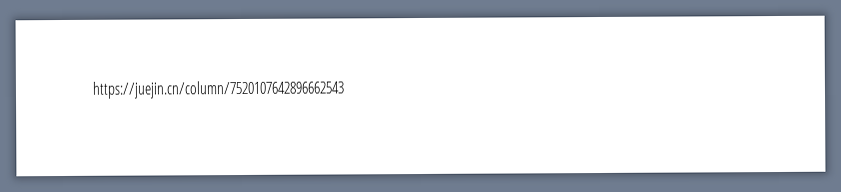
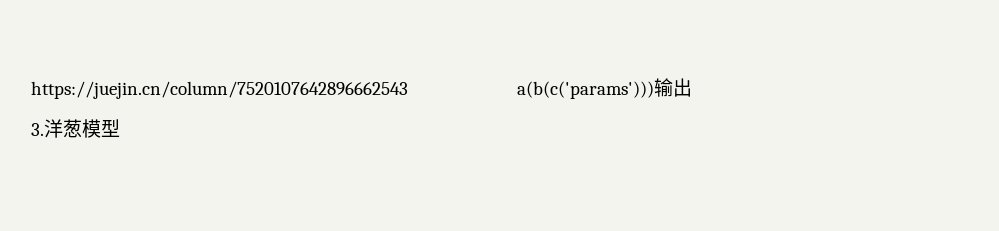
+ 3.洋葱模型
+ a(b(c('params')))输出

